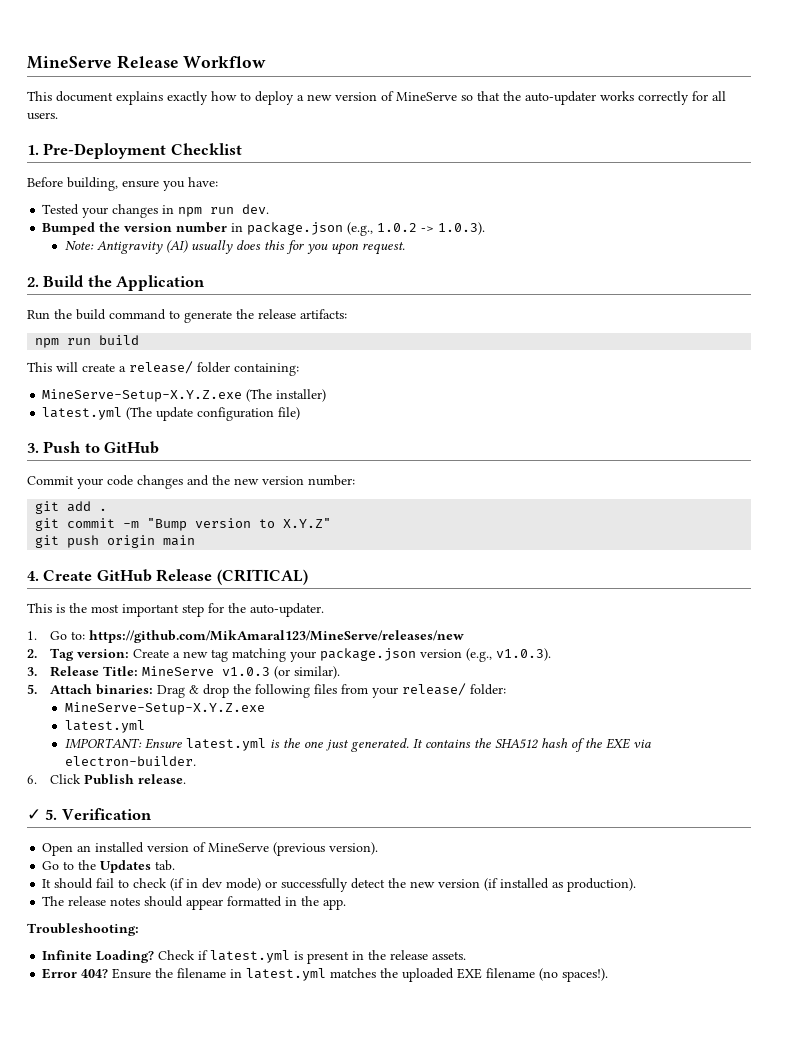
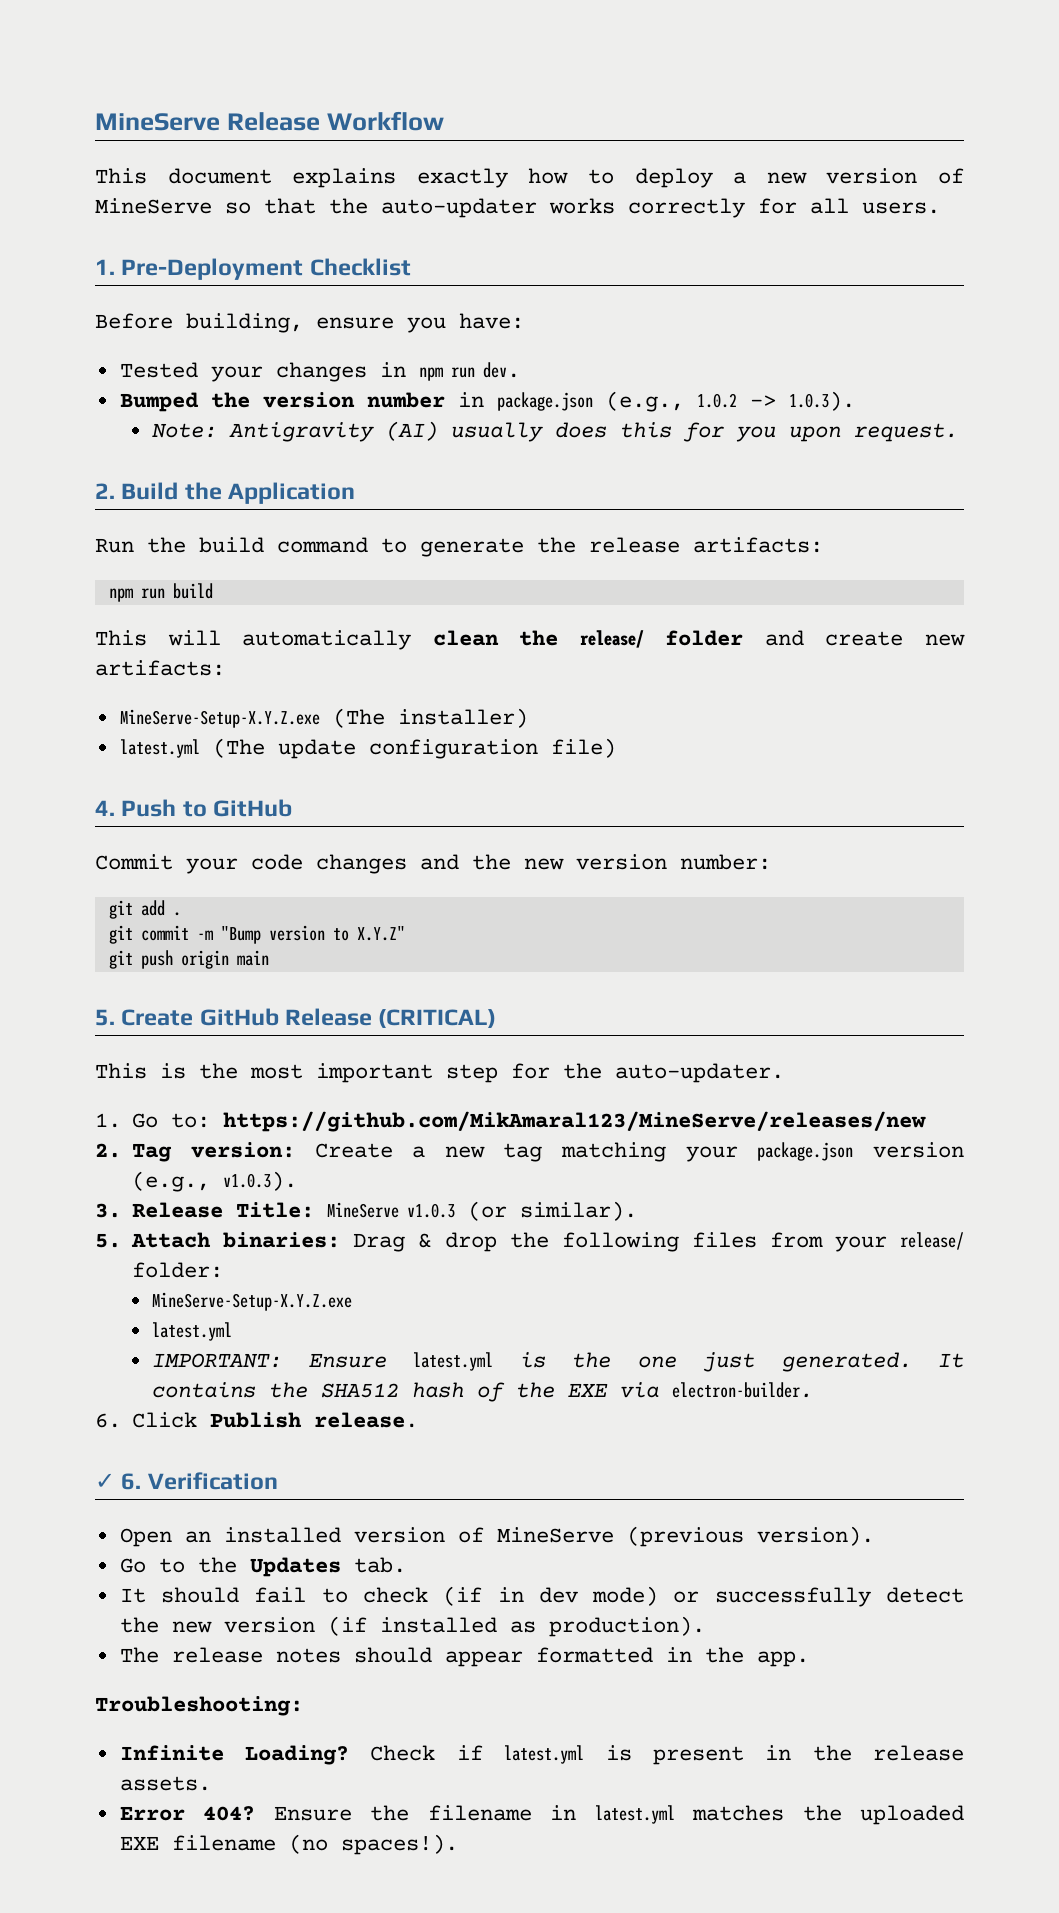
- This will create a release/ folder containing:
+ This will automatically clean the release/ folder and create new artifacts:
- 3. Push to GitHub
+ 4. Push to GitHub
- 4. Create GitHub Release (CRITICAL)
+ 5. Create GitHub Release (CRITICAL)
- ✓ 5. Verification
+ ✓ 6. Verification

